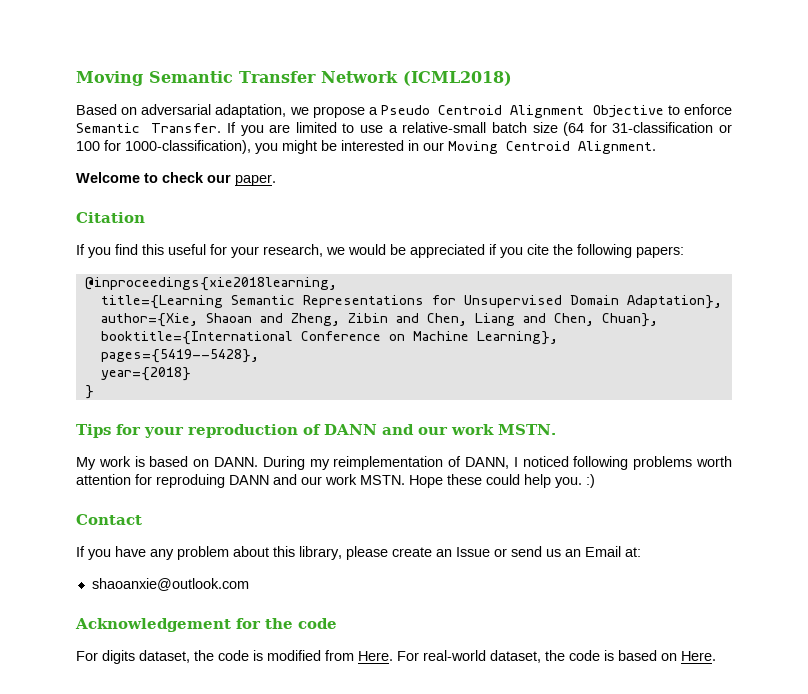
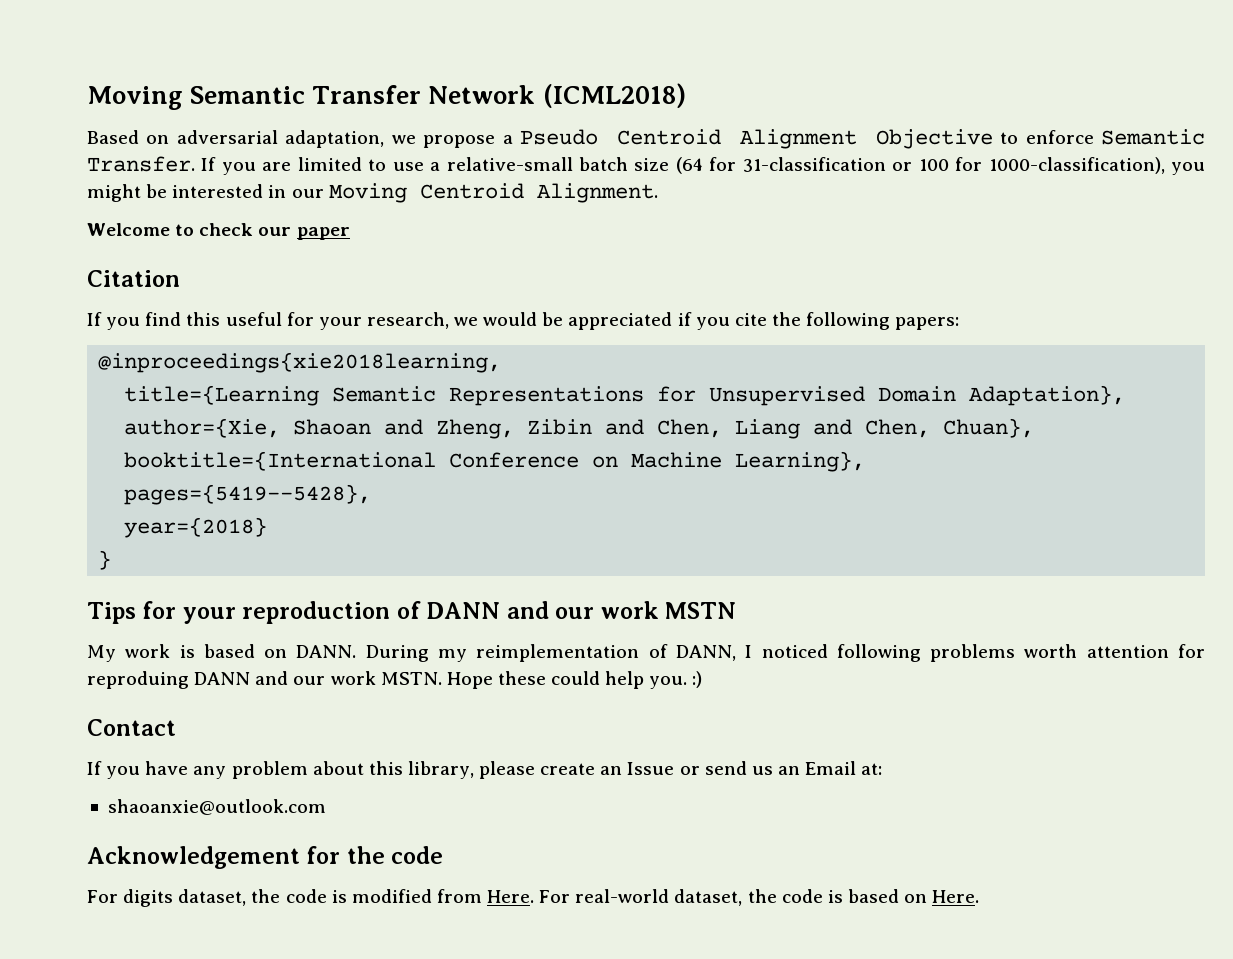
- Welcome to check our paper.
+ Welcome to check our paper
- Tips for your reproduction of DANN and our work MSTN.
+ Tips for your reproduction of DANN and our work MSTN

